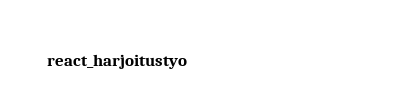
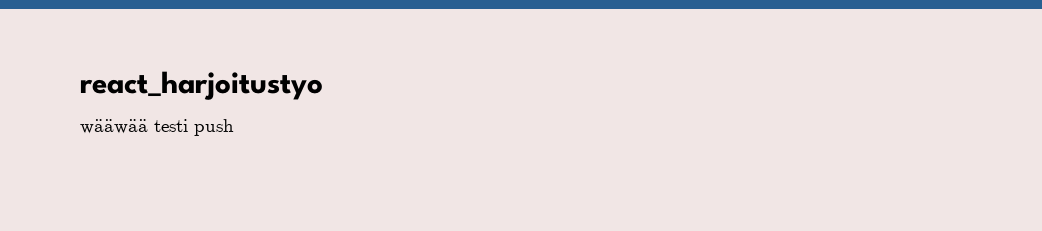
+ wääwää testi push

